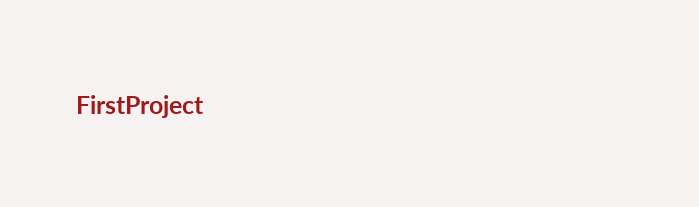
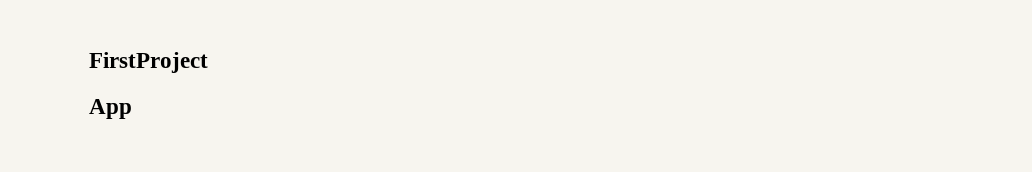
+ App

